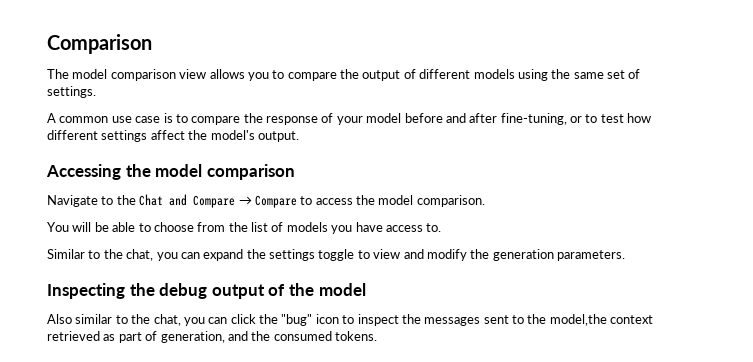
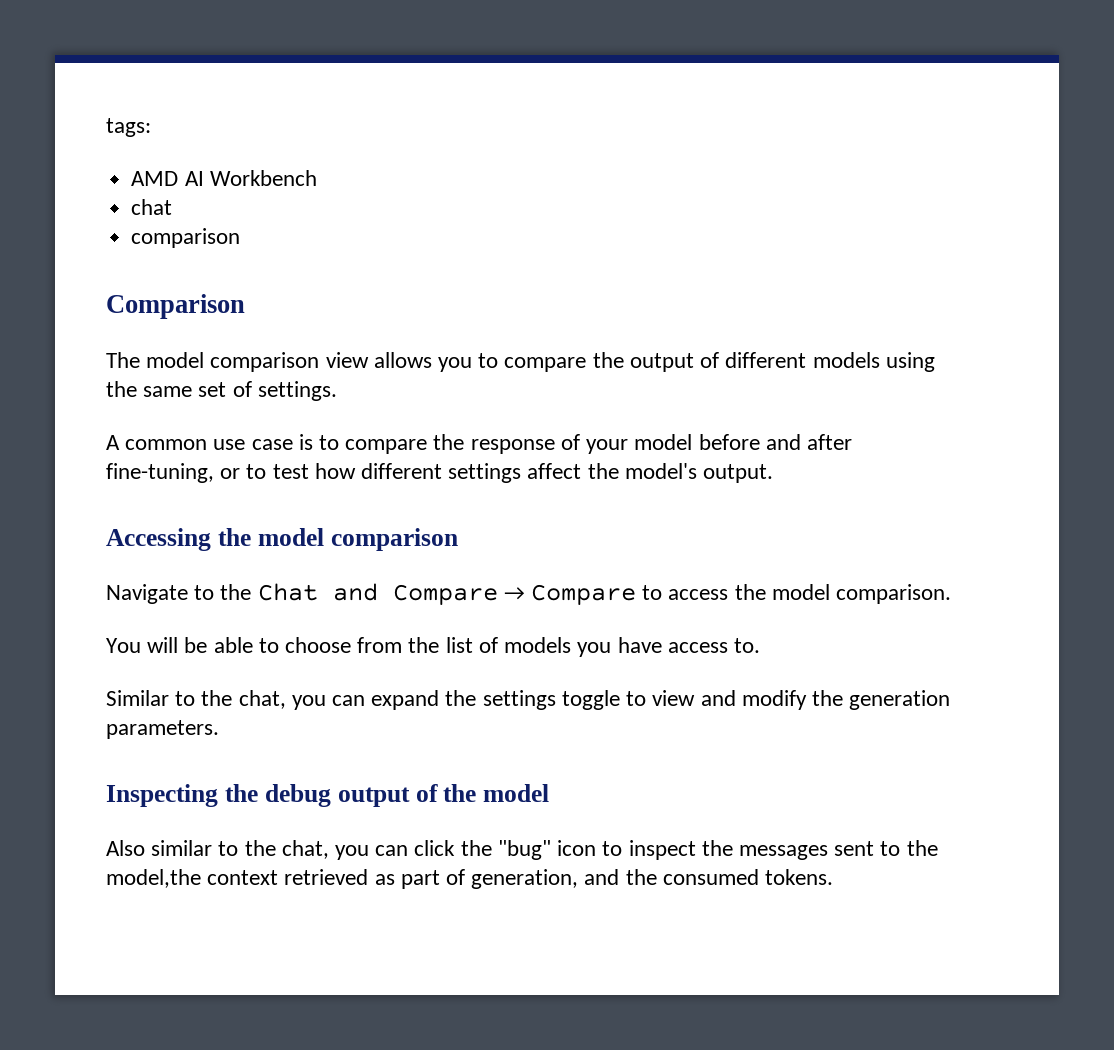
+ tags:
+ AMD AI Workbench
+ chat
+ comparison

